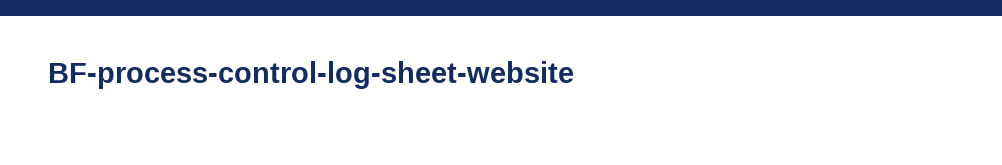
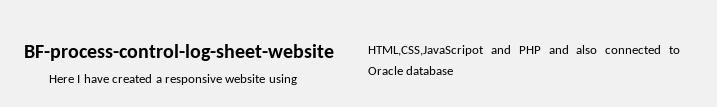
+ Here I have created a responsive website using HTML,CSS,JavaScripot and PHP and also connected to Oracle database

